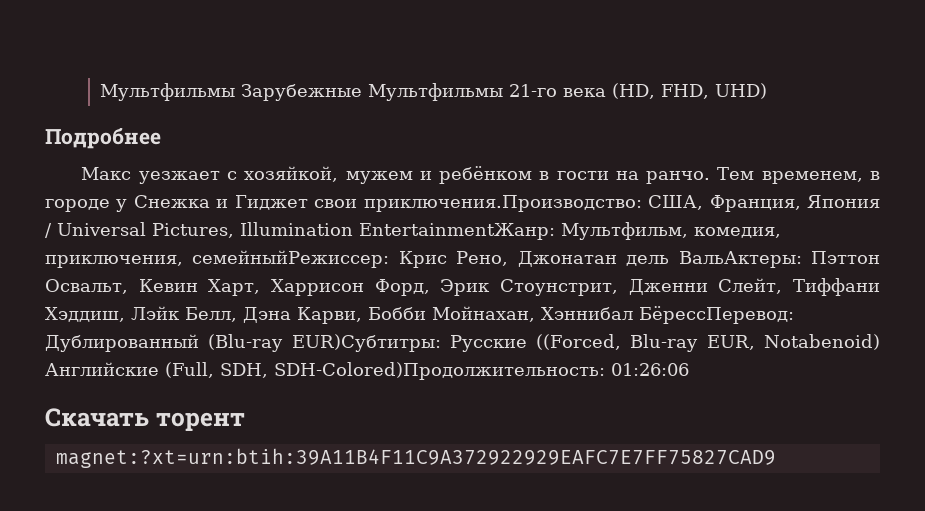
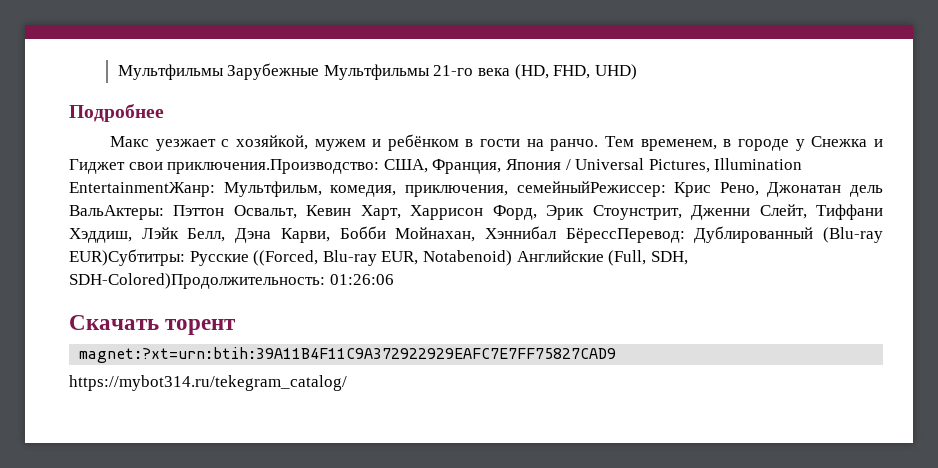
+ https://mybot314.ru/tekegram_catalog/

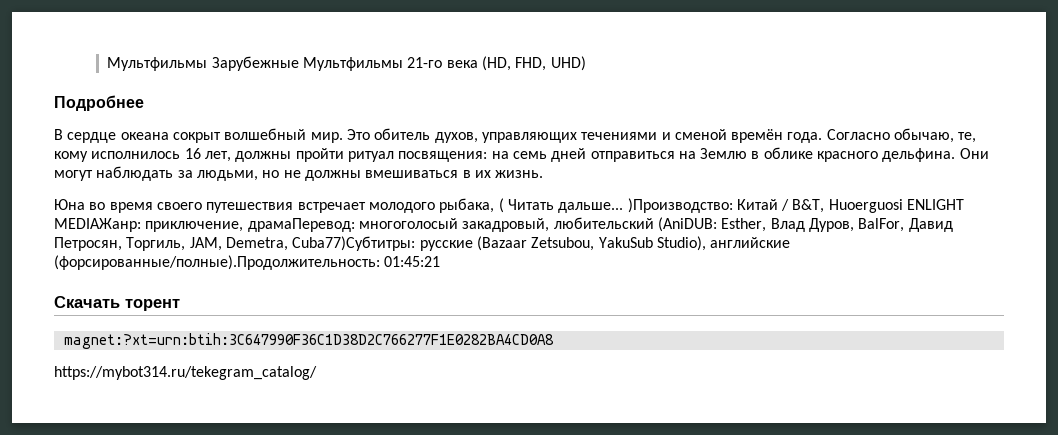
- Макс уезжает с хозяйкой, мужем и ребёнком в гости на ранчо. Тем временем, в городе у Снежка и Гиджет свои приключения.Производство: США, Франция, Япония / Universal Pictures, Illumination EntertainmentЖанр: Мультфильм, комедия, приключения, семейныйРежиссер: Крис Рено, Джонатан дель ВальАктеры: Пэттон Освальт, Кевин Харт, Харрисон Форд, Эрик Стоунстрит, Дженни Слейт, Тиффани Хэддиш, Лэйк Белл, Дэна Карви, Бобби Мойнахан, Хэннибал БёрессПеревод: Дублированный (Blu-ray EUR)Субтитры: Русские ((Forced, Blu-ray EUR, Notabenoid) Английские (Full, SDH, SDH-Colored)Продолжительность: 01:26:06
+ В сердце океана сокрыт волшебный мир. Это обитель духов, управляющих течениями и сменой времён года. Согласно обычаю, те, кому исполнилось 16 лет, должны пройти ритуал посвящения: на семь дней отправиться на Землю в облике красного дельфина. Они могут наблюдать за людьми, но не должны вмешиваться в их жизнь.
+ Юна во время своего путешествия встречает молодого рыбака, ( Читать дальше... )Производство: Китай / B&T, Huoerguosi ENLIGHT MEDIAЖанр: приключение, драмаПеревод: многоголосый закадровый, любительский (AniDUB: Esther, Влад Дуров, BalFor, Давид Петросян, Торгиль, JAM, Demetra, Cuba77)Субтитры: русские (Bazaar Zetsubou, YakuSub Studio), английские (форсированные/полные).Продолжительность: 01:45:21
- magnet:?xt=urn:btih:39A11B4F11C9A372922929EAFC7E7FF75827CAD9
+ magnet:?xt=urn:btih:3C647990F36C1D38D2C766277F1E0282BA4CD0A8

